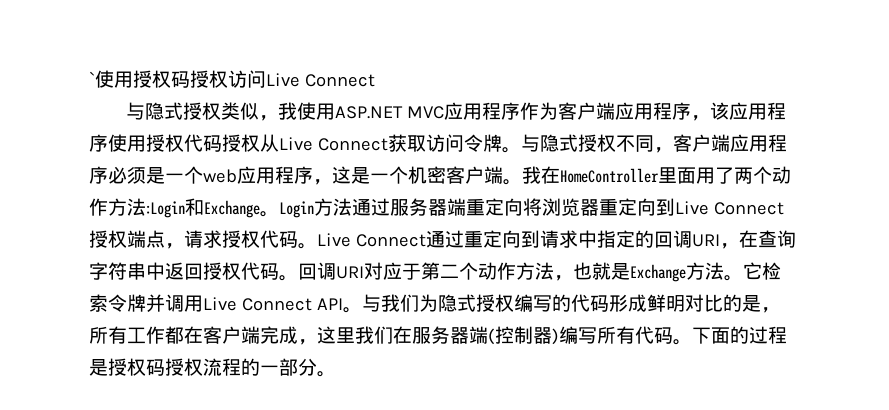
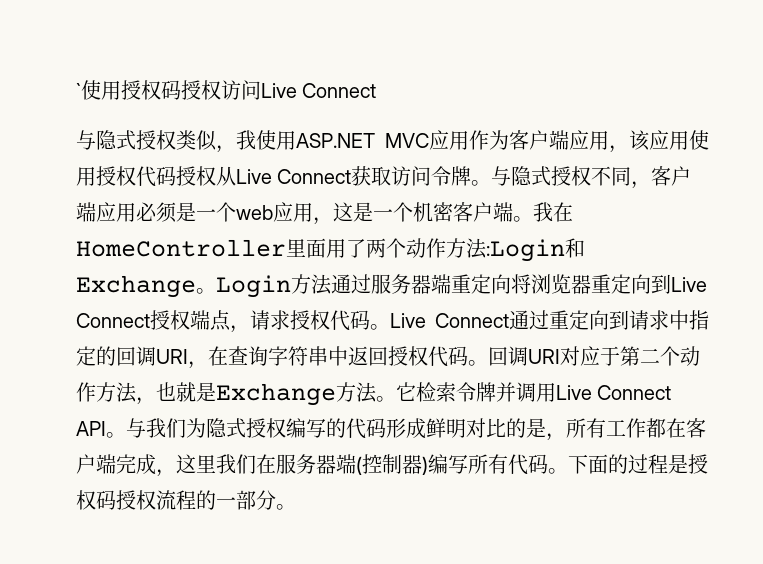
- 与隐式授权类似，我使用ASP.NET MVC应用程序作为客户端应用程序，该应用程序使用授权代码授权从Live Connect获取访问令牌。
+ 与隐式授权类似，我使用ASP.NET MVC应用作为客户端应用，该应用使用授权代码授权从Live Connect获取访问令牌。
- 与隐式授权不同，客户端应用程序必须是一个web应用程序，这是一个机密客户端。
+ 与隐式授权不同，客户端应用必须是一个web应用，这是一个机密客户端。

